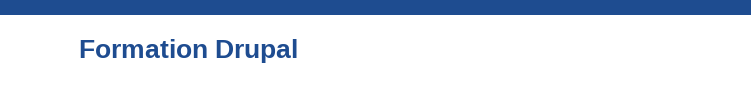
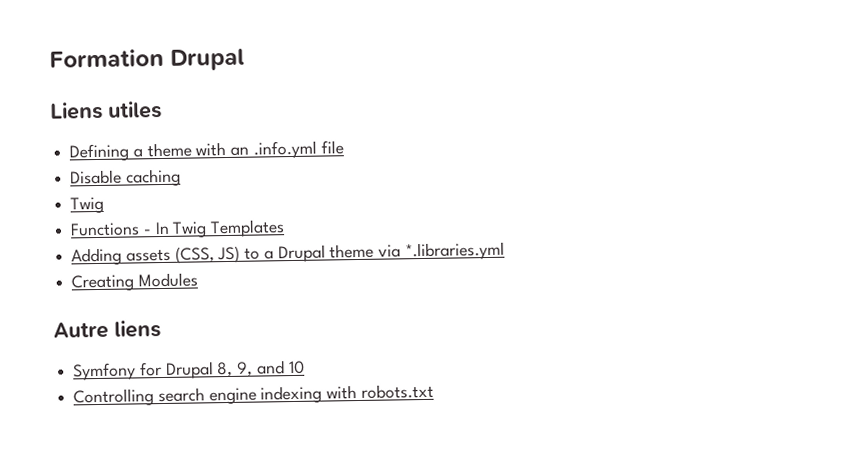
+ Liens utiles
+ Defining a theme with an .info.yml file
+ Disable caching
+ Twig
+ Functions - In Twig Templates
+ Adding assets (CSS, JS) to a Drupal theme via *.libraries.yml
+ Creating Modules
+ Autre liens
+ Symfony for Drupal 8, 9, and 10
+ Controlling search engine indexing with robots.txt

